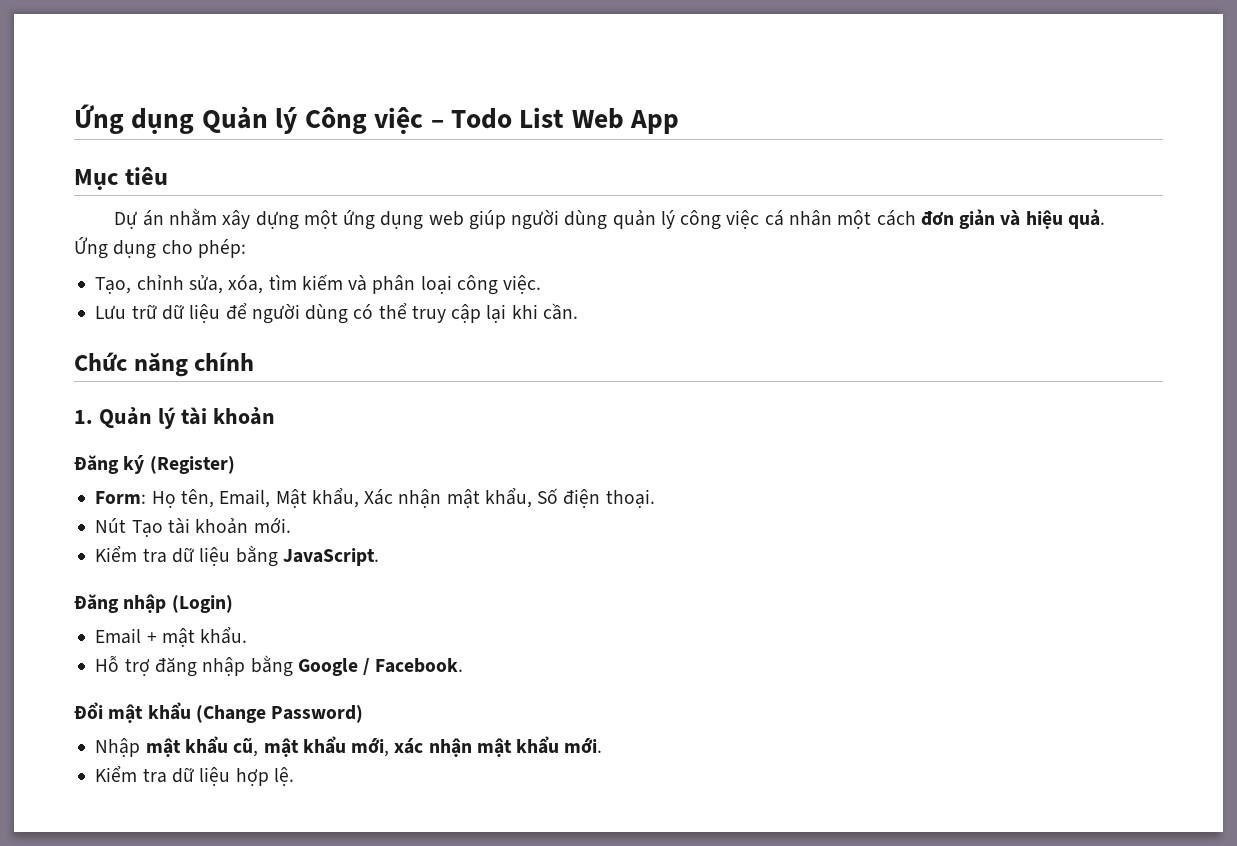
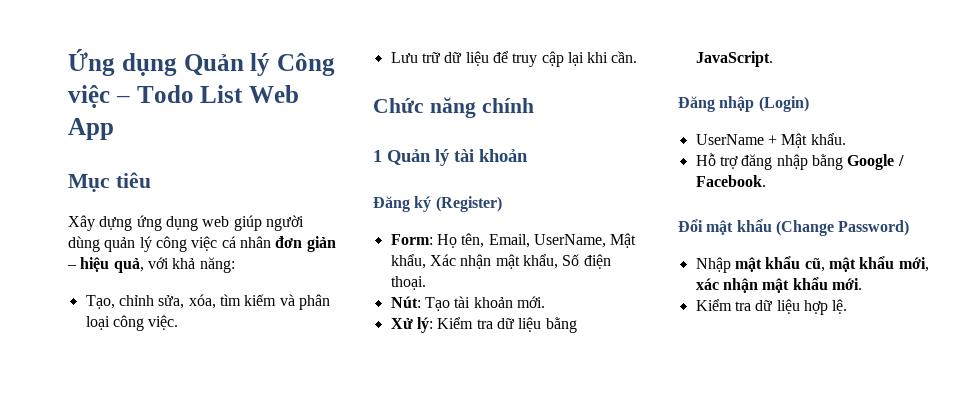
- Dự án nhằm xây dựng một ứng dụng web giúp người dùng quản lý công việc cá nhân một cách đơn giản và hiệu quả.
- Ứng dụng cho phép:
+ Xây dựng ứng dụng web giúp người dùng quản lý công việc cá nhân đơn giản – hiệu quả, với khả năng:
- Lưu trữ dữ liệu để người dùng có thể truy cập lại khi cần.
+ Lưu trữ dữ liệu để truy cập lại khi cần.
- 1. Quản lý tài khoản
+ 1 Quản lý tài khoản
- Form: Họ tên, Email, Mật khẩu, Xác nhận mật khẩu, Số điện thoại.
+ Form: Họ tên, Email, UserName, Mật khẩu, Xác nhận mật khẩu, Số điện thoại.
- Nút Tạo tài khoản mới.
+ Nút: Tạo tài khoản mới.
- Kiểm tra dữ liệu bằng JavaScript.
+ Xử lý: Kiểm tra dữ liệu bằng JavaScript.
- Email + mật khẩu.
+ UserName + Mật khẩu.

